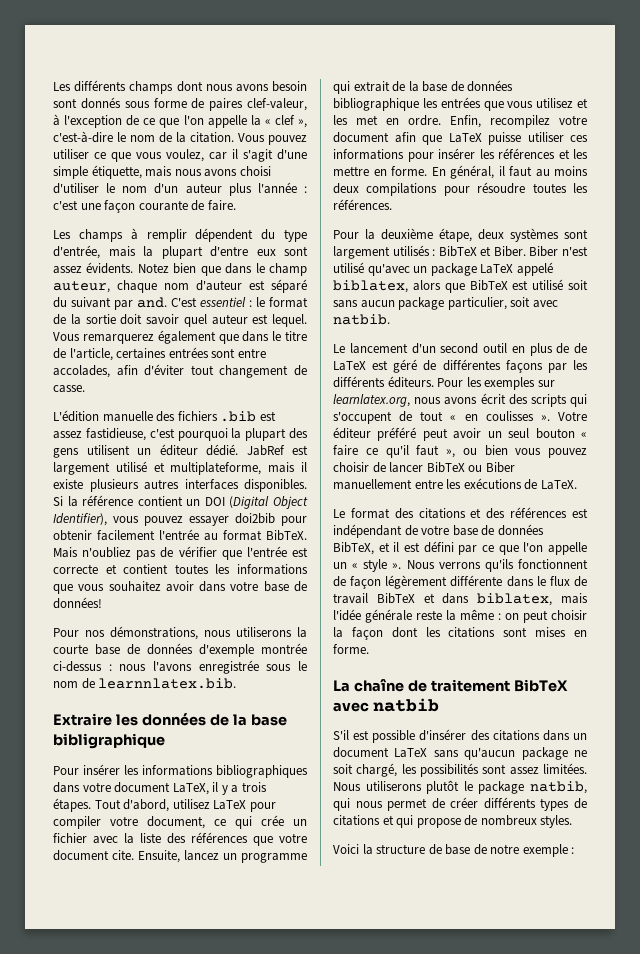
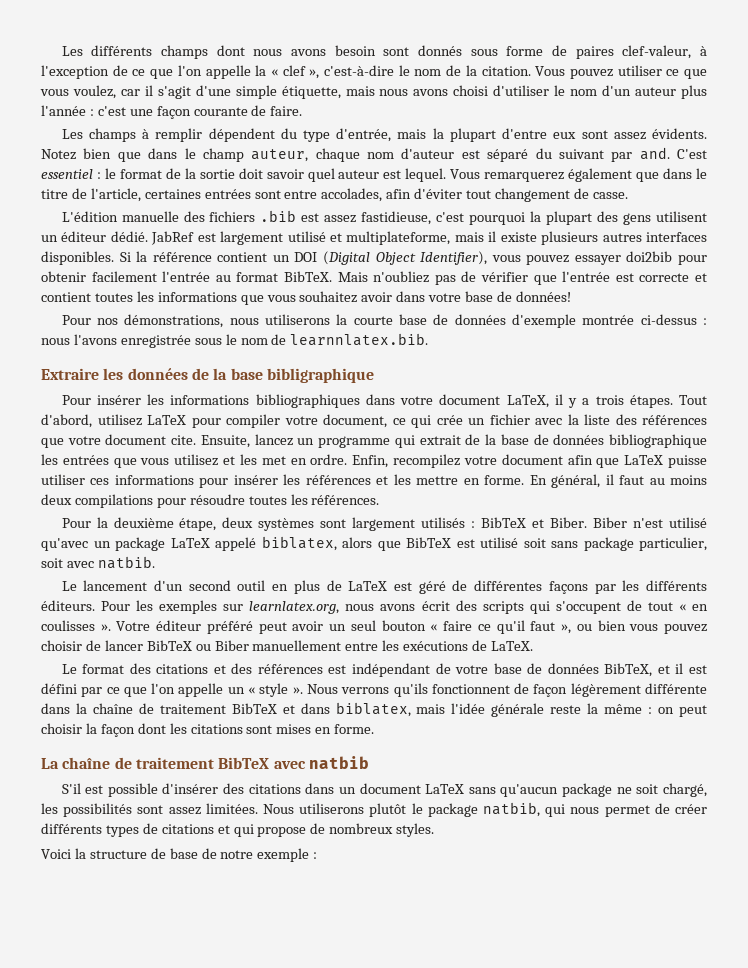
- Biber n'est utilisé qu'avec un package LaTeX appelé biblatex, alors que BibTeX est utilisé soit sans aucun package particulier, soit avec natbib.
+ Biber n'est utilisé qu'avec un package LaTeX appelé biblatex, alors que BibTeX est utilisé soit sans package particulier, soit avec natbib.
- Le lancement d'un second outil en plus de de LaTeX est géré de différentes façons par les différents éditeurs.
+ Le lancement d'un second outil en plus de LaTeX est géré de différentes façons par les différents éditeurs.
- Nous verrons qu'ils fonctionnent de façon légèrement différente dans le flux de travail BibTeX et dans biblatex, mais l'idée générale reste la même : on peut choisir la façon dont les citations sont mises en forme.
+ Nous verrons qu'ils fonctionnent de façon légèrement différente dans la chaîne de traitement BibTeX et dans biblatex, mais l'idée générale reste la même : on peut choisir la façon dont les citations sont mises en forme.

